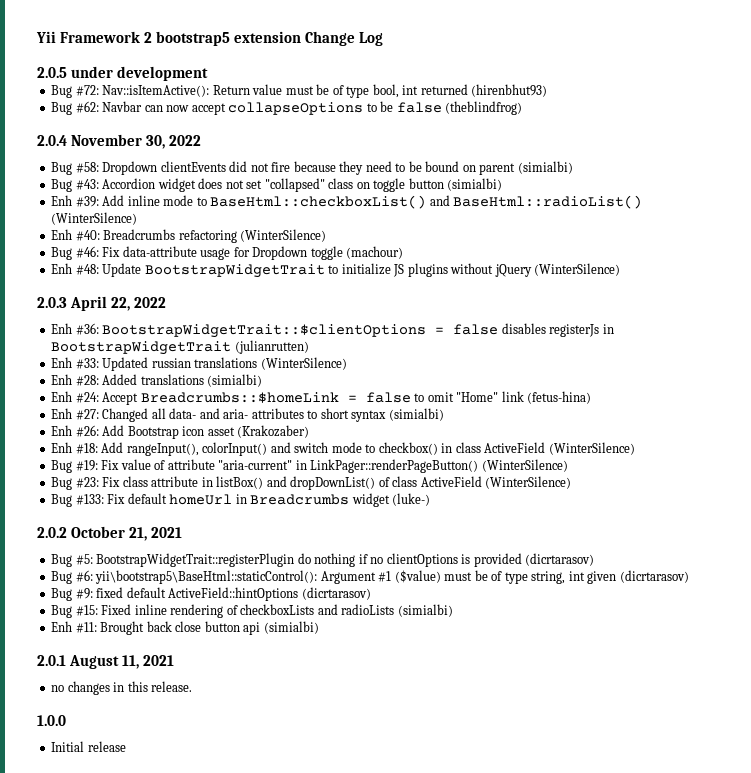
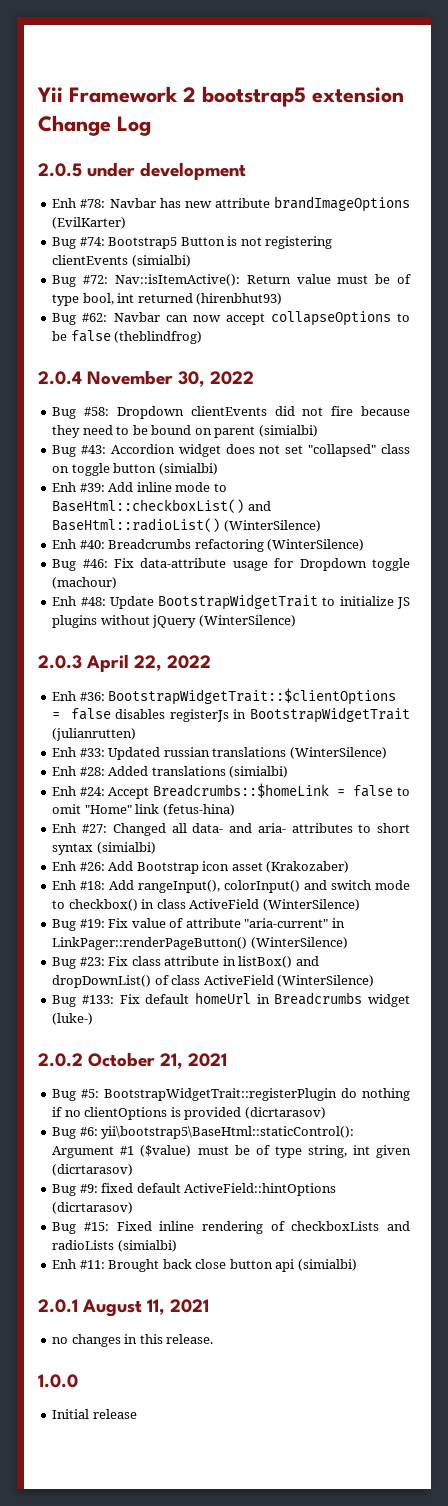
+ Enh #78: Navbar has new attribute brandImageOptions (EvilKarter)
+ Bug #74: Bootstrap5 Button is not registering clientEvents (simialbi)

